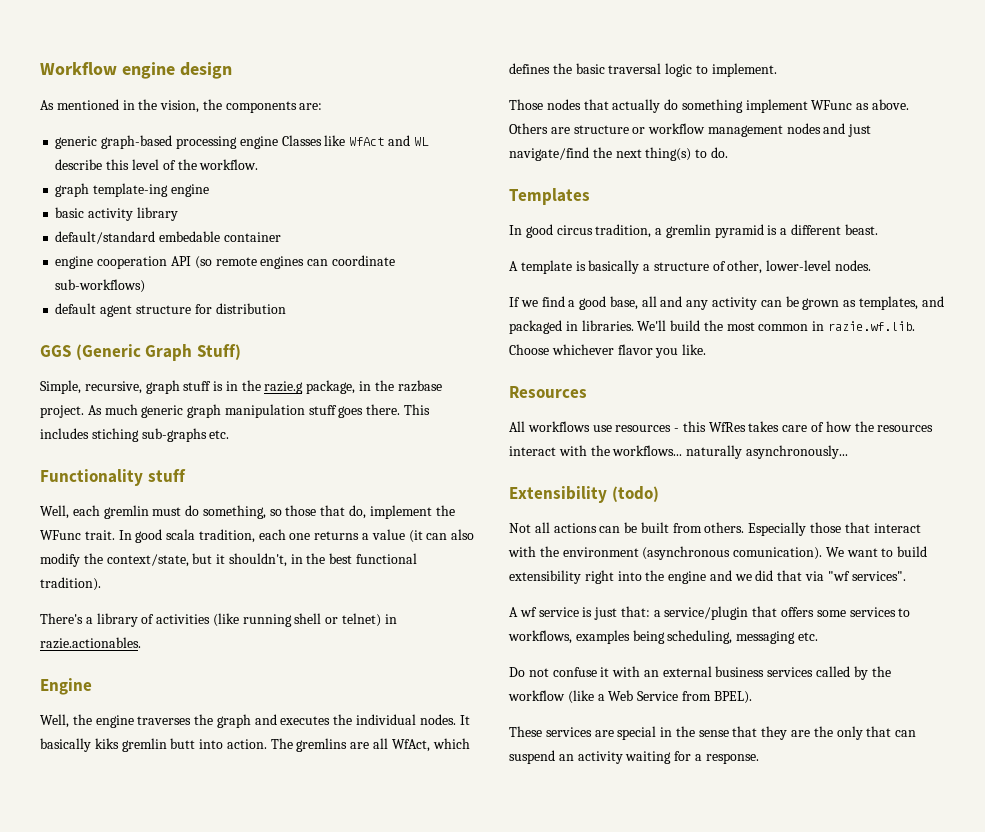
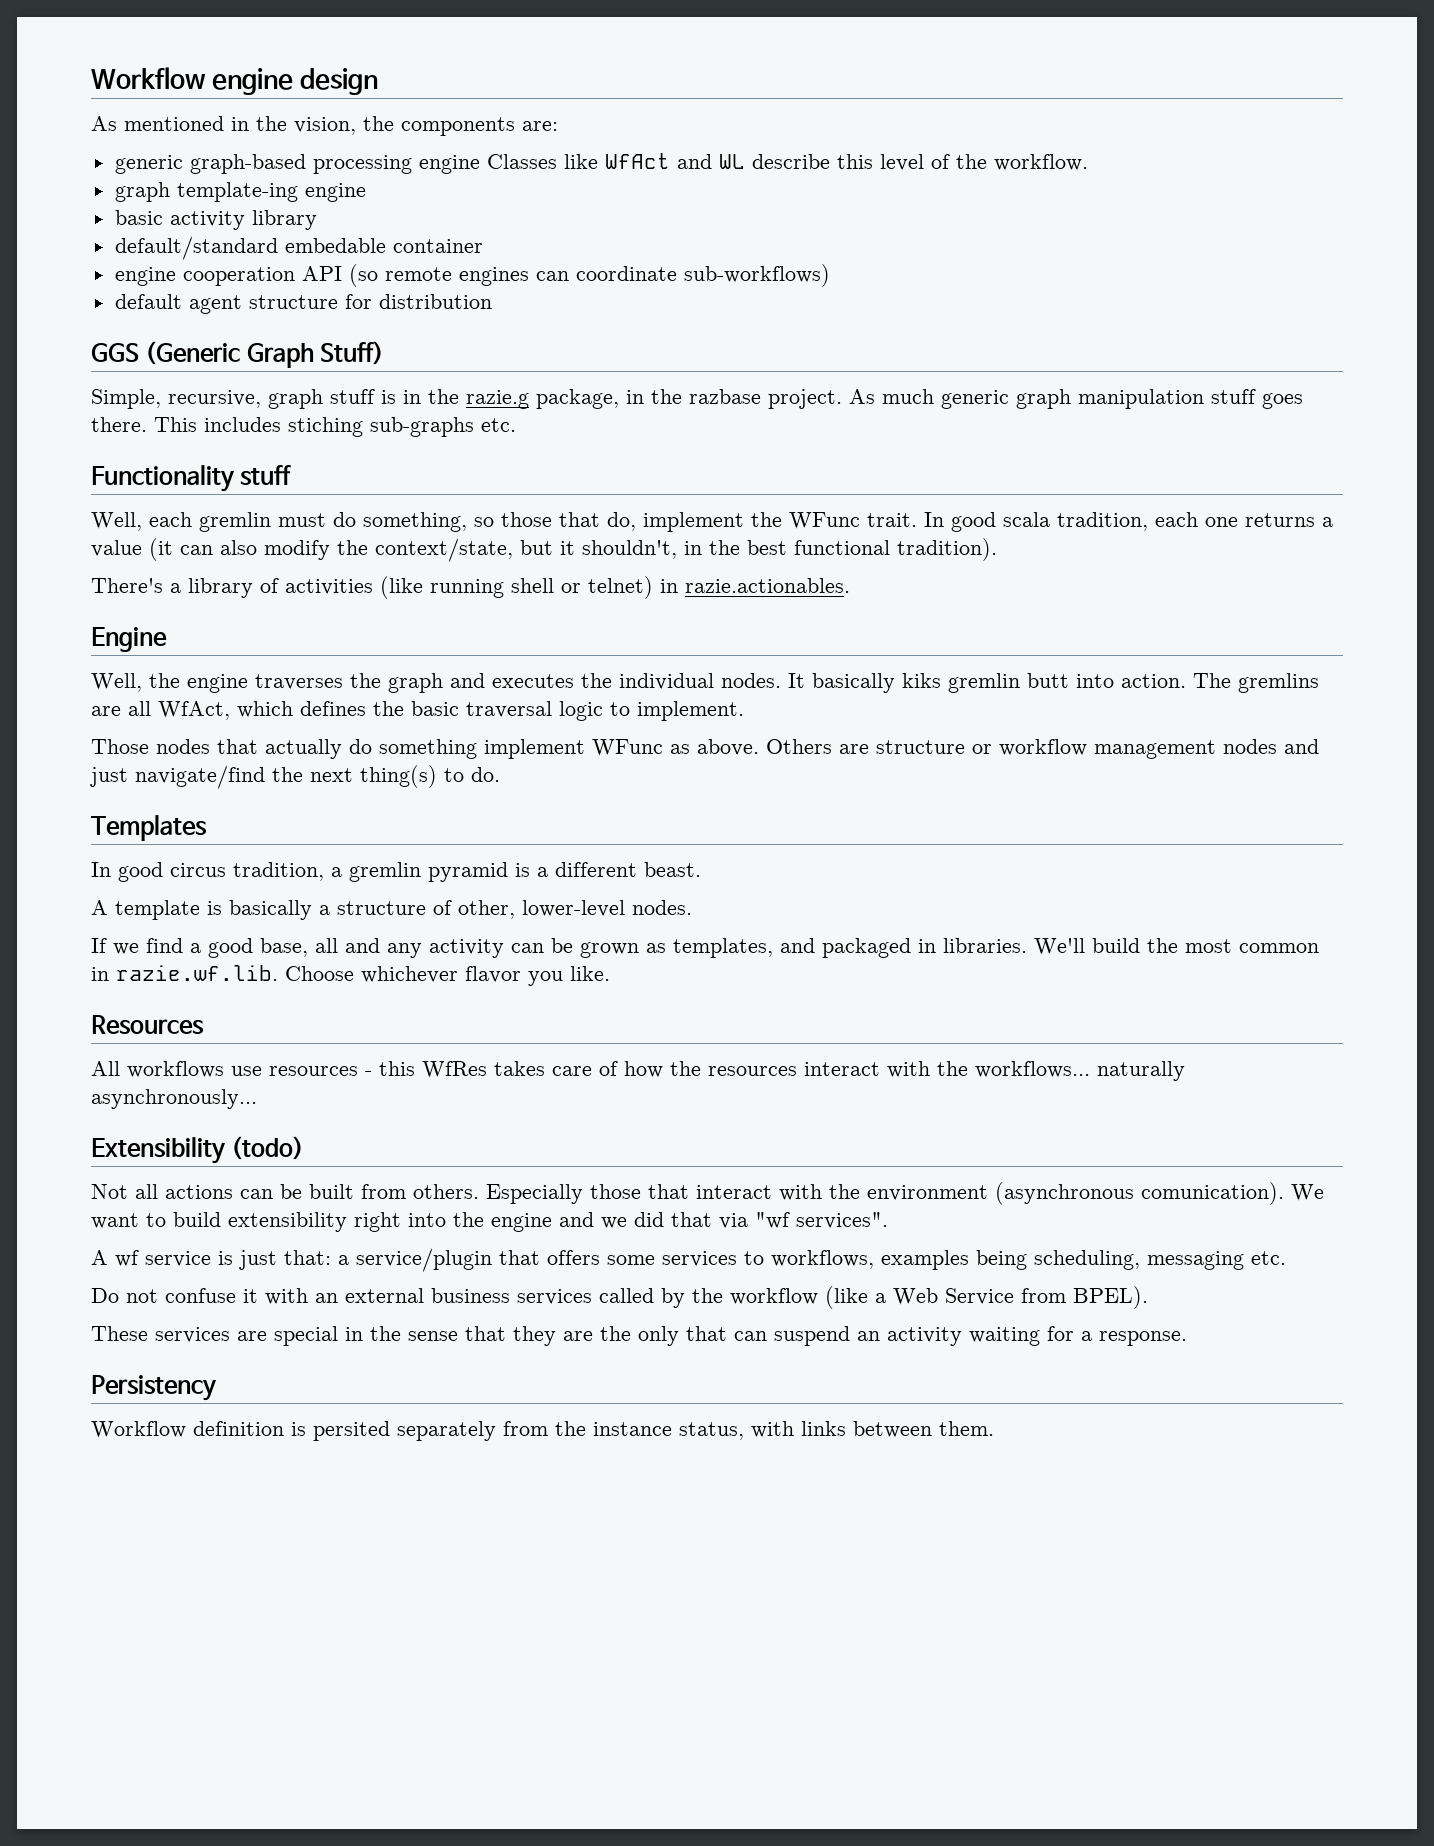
+ Persistency
+ Workflow definition is persited separately from the instance status, with links between them.

